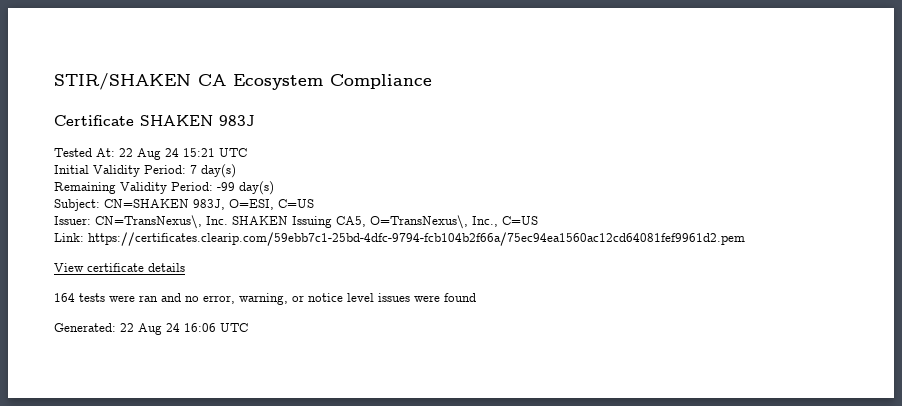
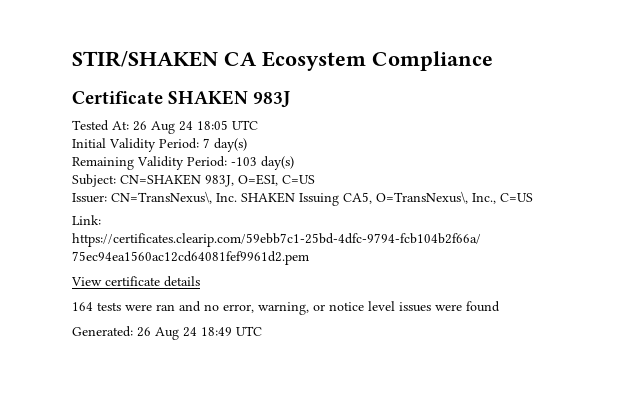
- Tested At: 22 Aug 24 15:21 UTC
+ Tested At: 26 Aug 24 18:05 UTC
- Remaining Validity Period: -99 day(s)
+ Remaining Validity Period: -103 day(s)
- Generated: 22 Aug 24 16:06 UTC
+ Generated: 26 Aug 24 18:49 UTC

